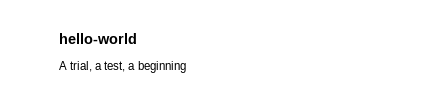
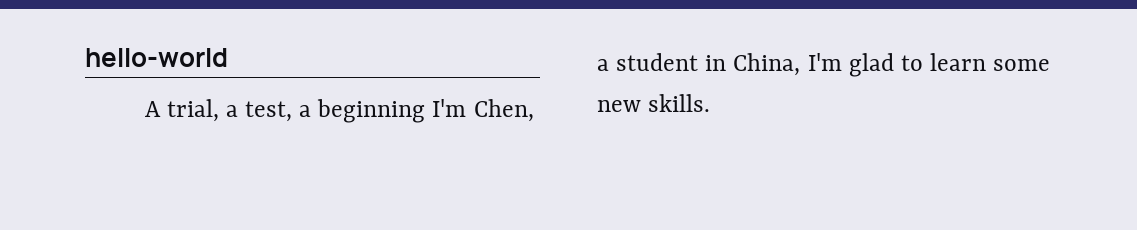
- A trial, a test, a beginning
+ A trial, a test, a beginning I'm Chen, a student in China, I'm glad to learn some new skills.

